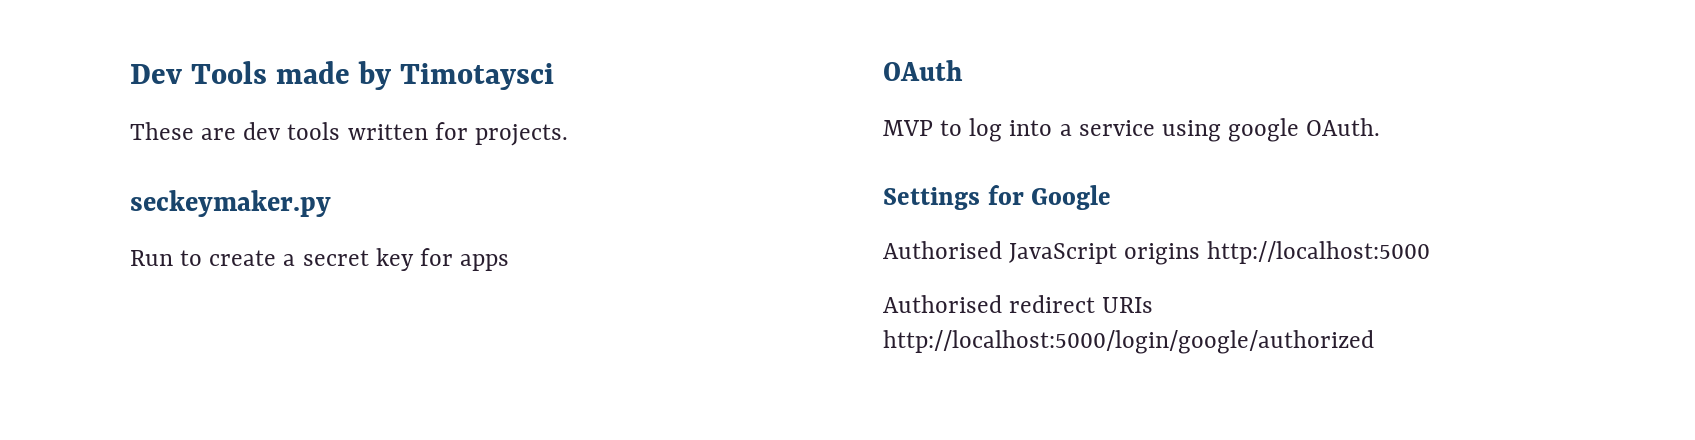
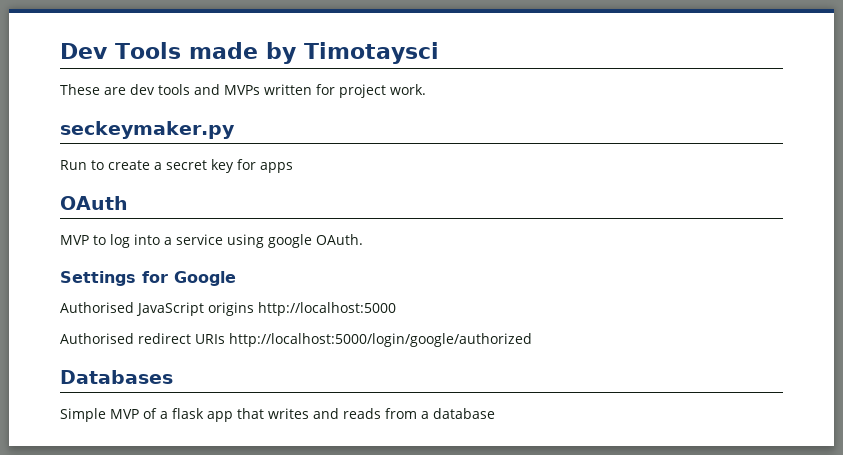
- These are dev tools written for projects.
+ These are dev tools and MVPs written for project work.
+ Databases
+ Simple MVP of a flask app that writes and reads from a database

